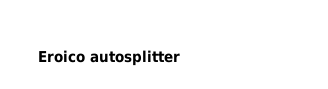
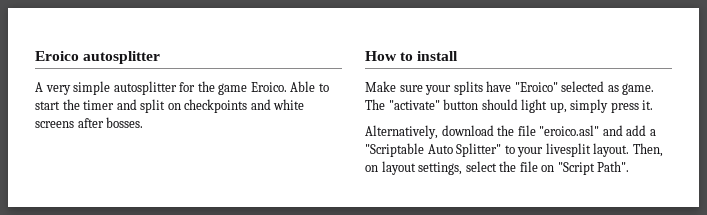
+ A very simple autosplitter for the game Eroico. Able to start the timer and split on checkpoints and white screens after bosses.
+ How to install
+ Make sure your splits have "Eroico" selected as game. The "activate" button should light up, simply press it.
+ Alternatively, download the file "eroico.asl" and add a "Scriptable Auto Splitter" to your livesplit layout. Then, on layout settings, select the file on "Script Path".

